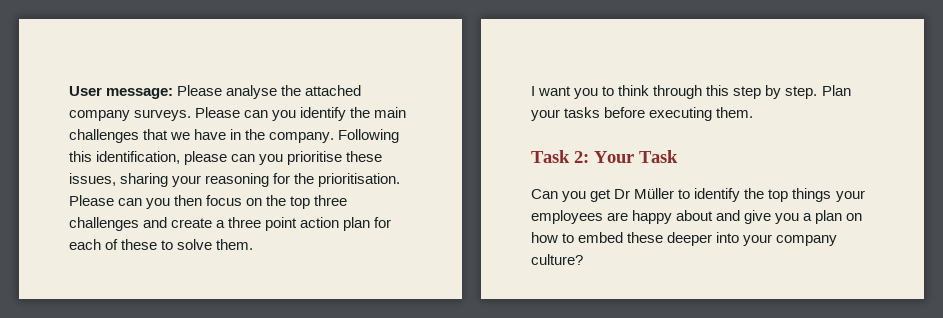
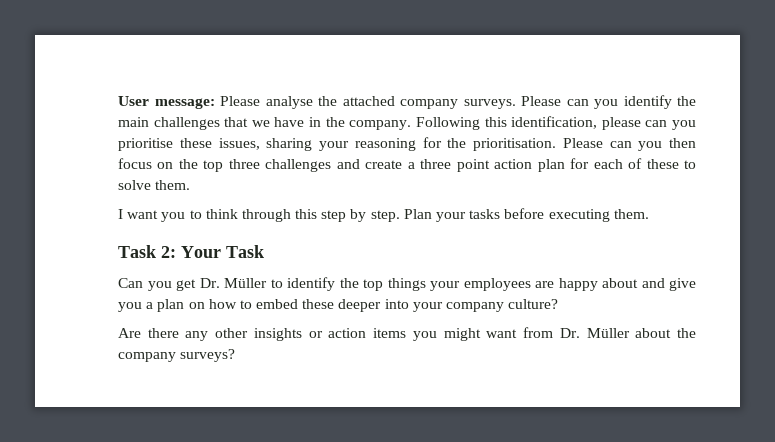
- Can you get Dr Müller to identify the top things your employees are happy about and give you a plan on how to embed these deeper into your company culture?
+ Can you get Dr. Müller to identify the top things your employees are happy about and give you a plan on how to embed these deeper into your company culture?
+ Are there any other insights or action items you might want from Dr. Müller about the company surveys?

